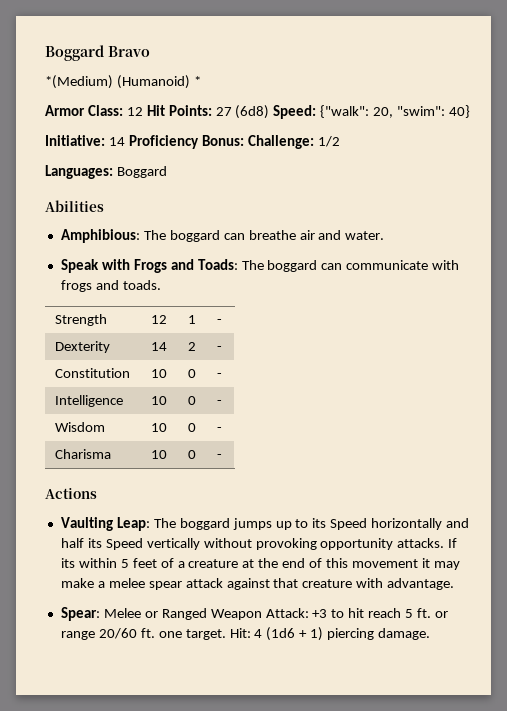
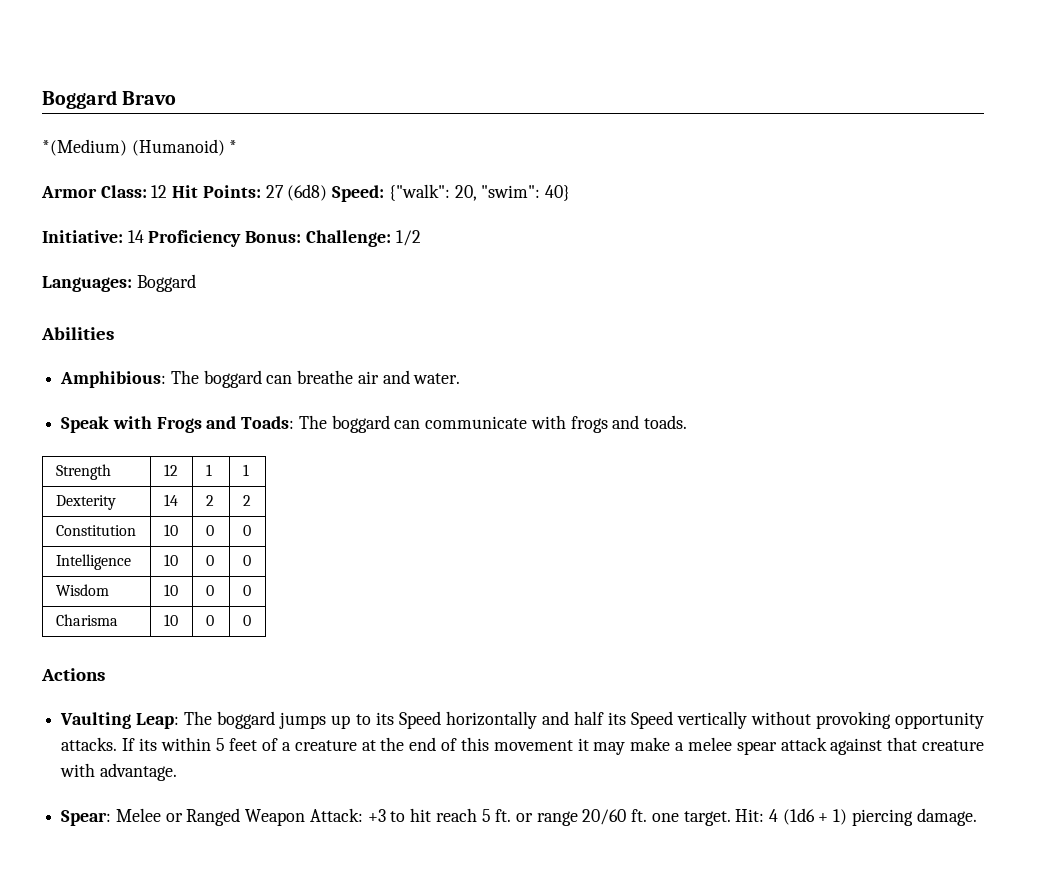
- Strength | 12 | 1 | -
+ Strength | 12 | 1 | 1
- Dexterity | 14 | 2 | -
+ Dexterity | 14 | 2 | 2
- Constitution | 10 | 0 | -
+ Constitution | 10 | 0 | 0
- Intelligence | 10 | 0 | -
+ Intelligence | 10 | 0 | 0
- Wisdom | 10 | 0 | -
+ Wisdom | 10 | 0 | 0
- Charisma | 10 | 0 | -
+ Charisma | 10 | 0 | 0

